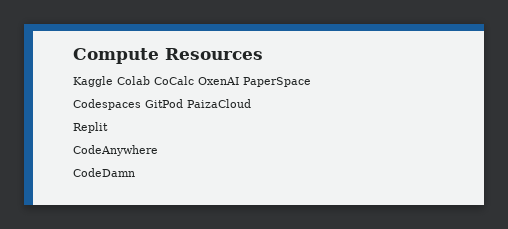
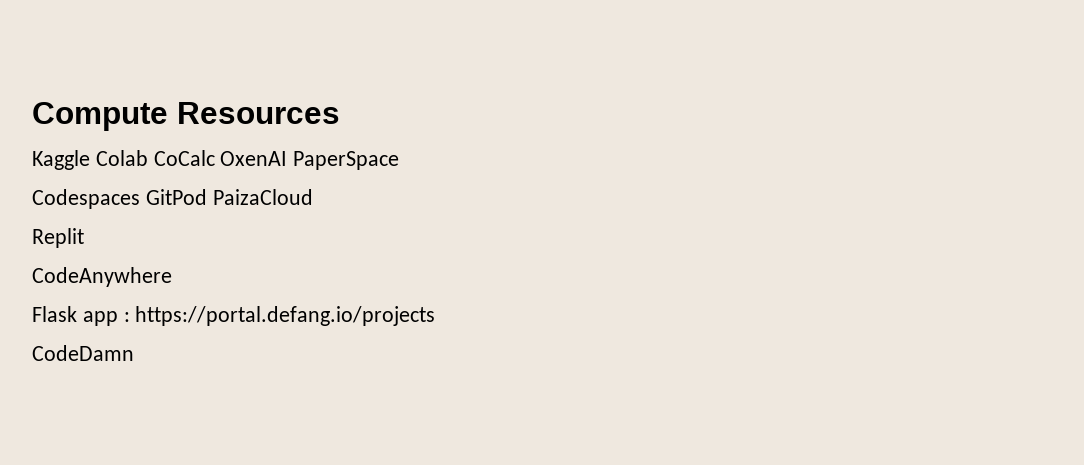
+ Flask app : https://portal.defang.io/projects

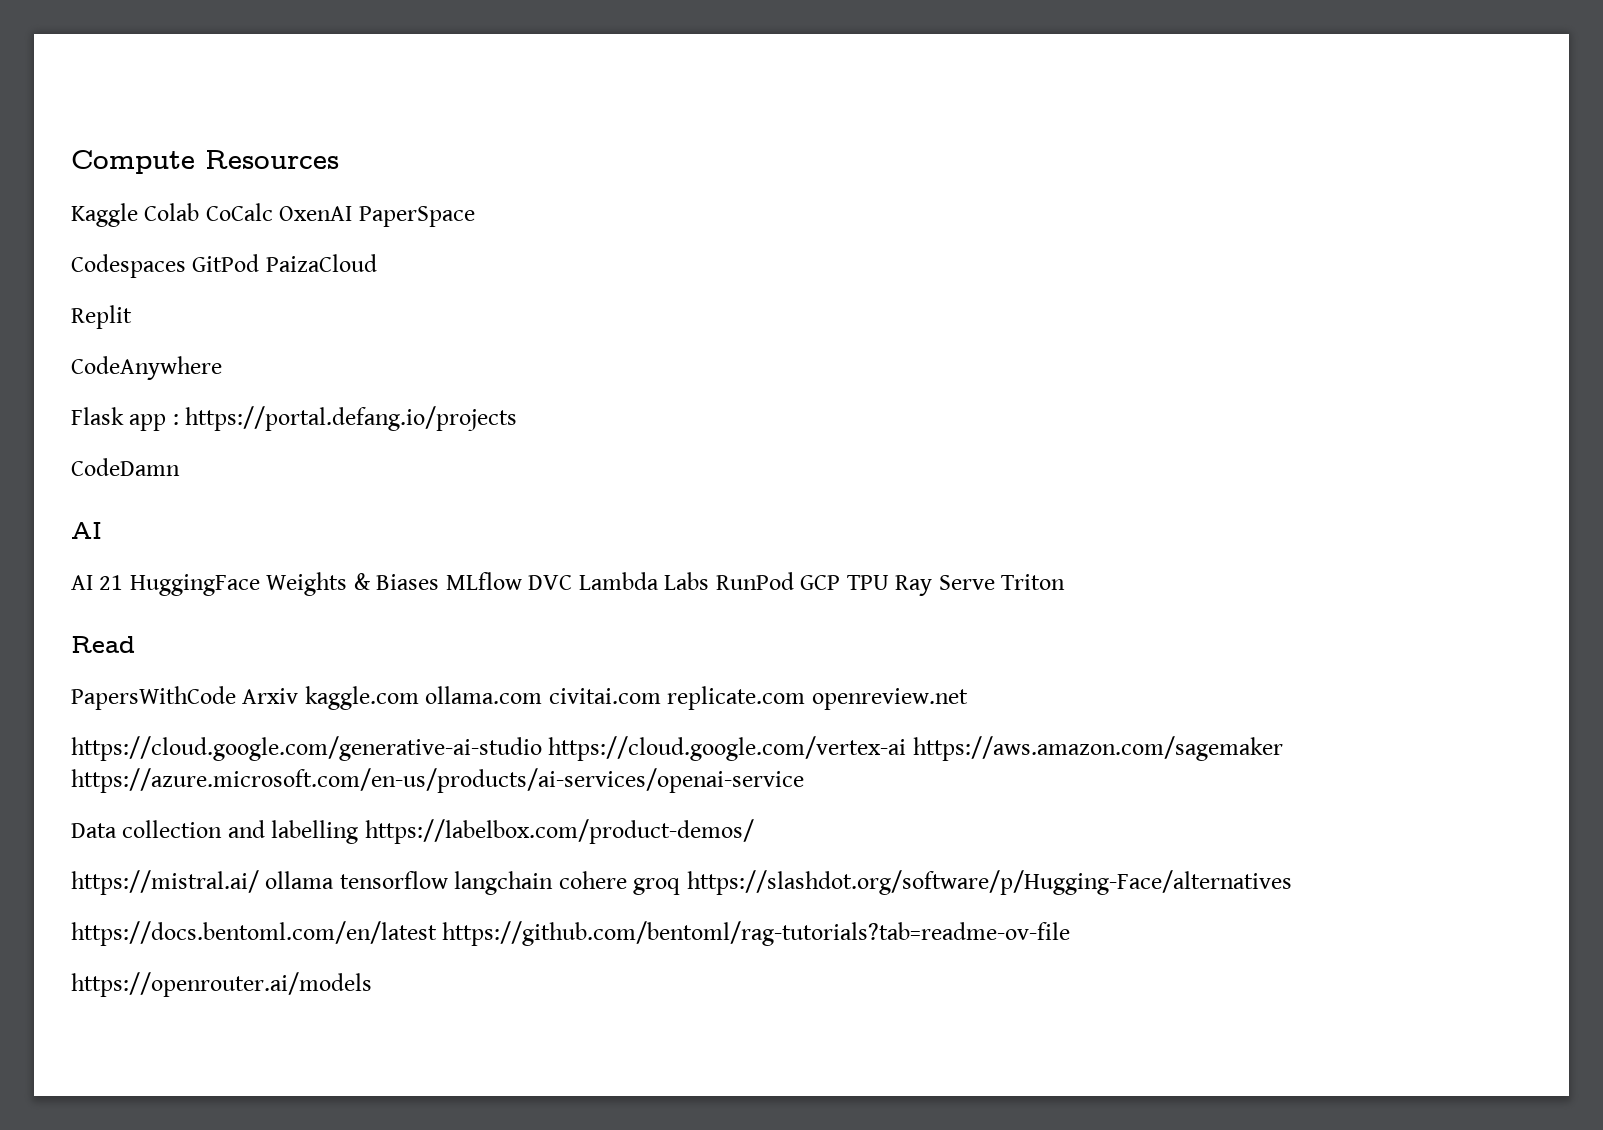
  CodeDamn
+ AI
+ AI 21 HuggingFace Weights & Biases MLflow DVC Lambda Labs RunPod GCP TPU Ray Serve Triton
+ Read
+ PapersWithCode Arxiv kaggle.com ollama.com civitai.com replicate.com openreview.net
+ https://cloud.google.com/generative-ai-studio https://cloud.google.com/vertex-ai https://aws.amazon.com/sagemaker https://azure.microsoft.com/en-us/products/ai-services/openai-service
+ Data collection and labelling https://labelbox.com/product-demos/
+ https://mistral.ai/ ollama tensorflow langchain cohere groq https://slashdot.org/software/p/Hugging-Face/alternatives
+ https://docs.bentoml.com/en/latest https://github.com/bentoml/rag-tutorials?tab=readme-ov-file
+ https://openrouter.ai/models

